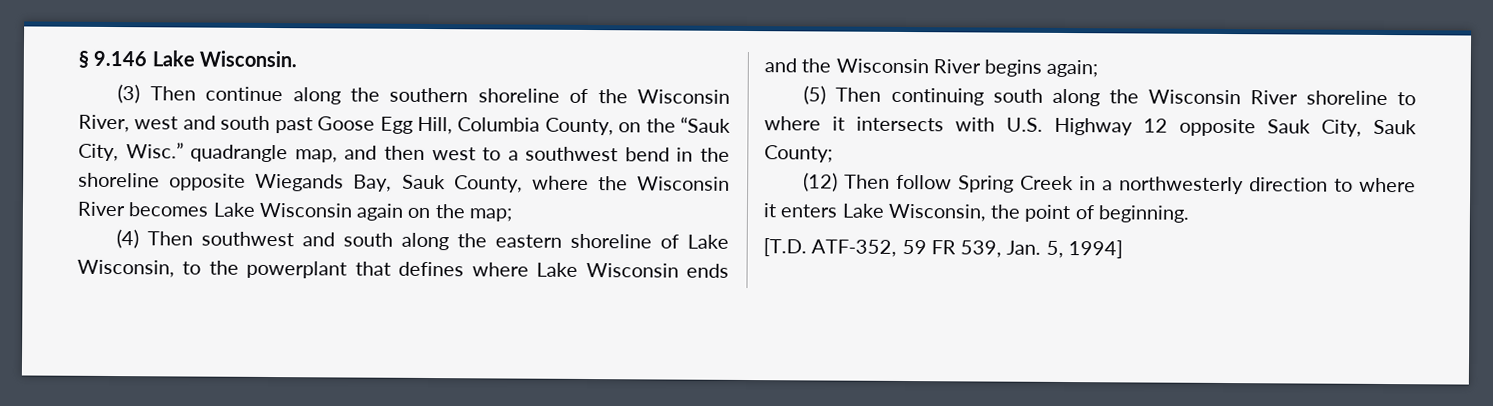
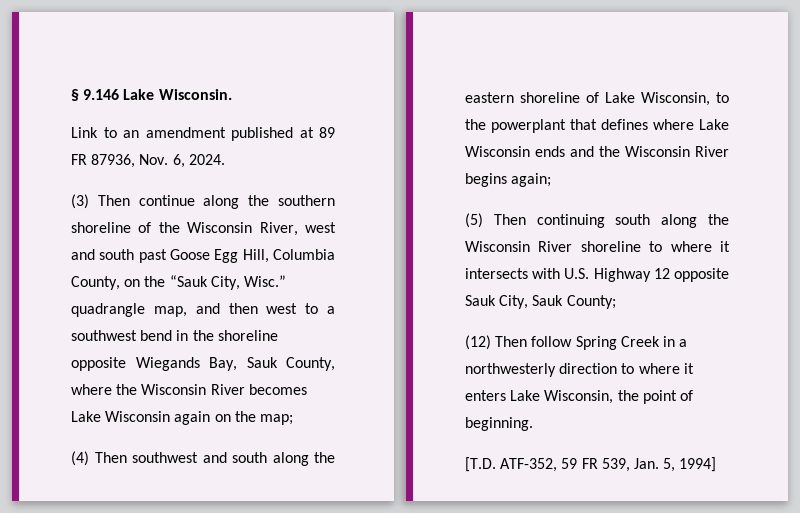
+ Link to an amendment published at 89 FR 87936, Nov. 6, 2024.

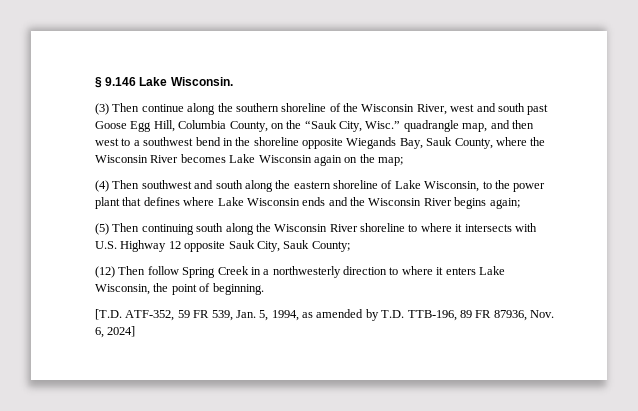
- Link to an amendment published at 89 FR 87936, Nov. 6, 2024.
- (4) Then southwest and south along the eastern shoreline of Lake Wisconsin, to the powerplant that defines where Lake Wisconsin ends and the Wisconsin River begins again;
+ (4) Then southwest and south along the eastern shoreline of Lake Wisconsin, to the power plant that defines where Lake Wisconsin ends and the Wisconsin River begins again;
- [T.D. ATF-352, 59 FR 539, Jan. 5, 1994]
+ [T.D. ATF-352, 59 FR 539, Jan. 5, 1994, as amended by T.D. TTB-196, 89 FR 87936, Nov. 6, 2024]

